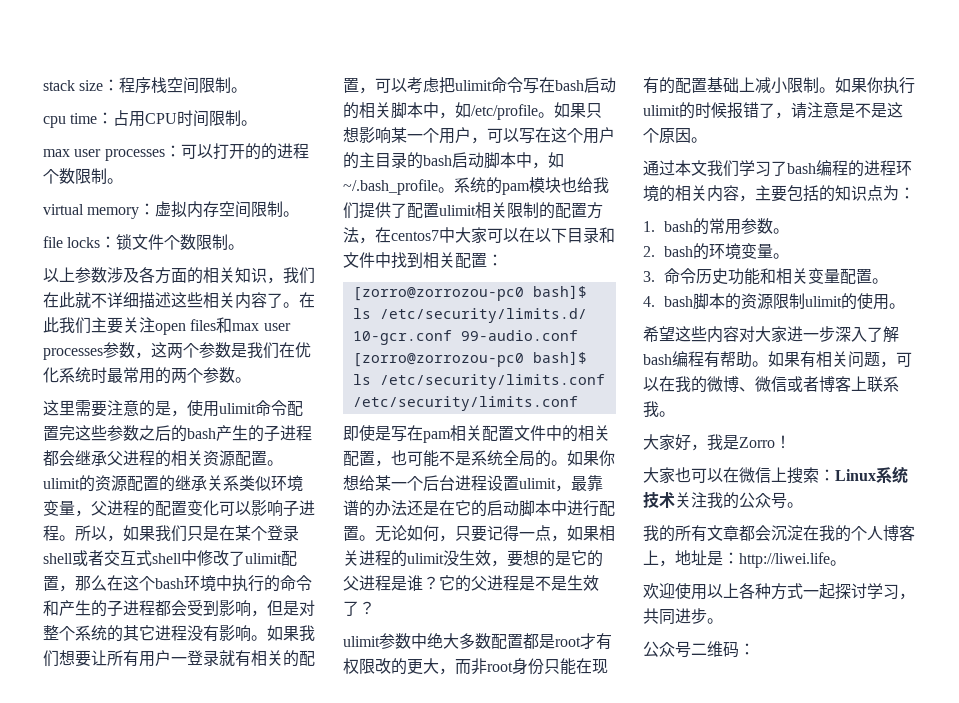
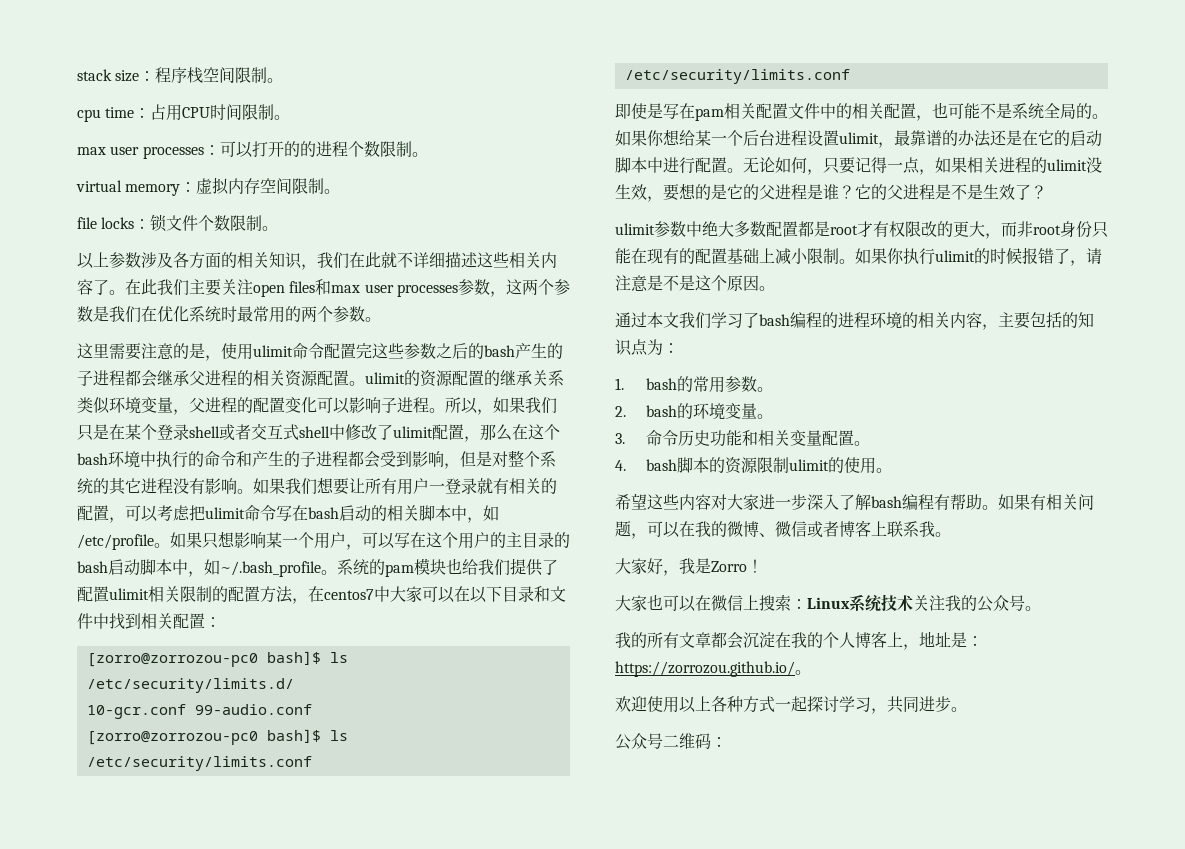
- 我的所有文章都会沉淀在我的个人博客上，地址是：http://liwei.life。
+ 我的所有文章都会沉淀在我的个人博客上，地址是：https://zorrozou.github.io/。

